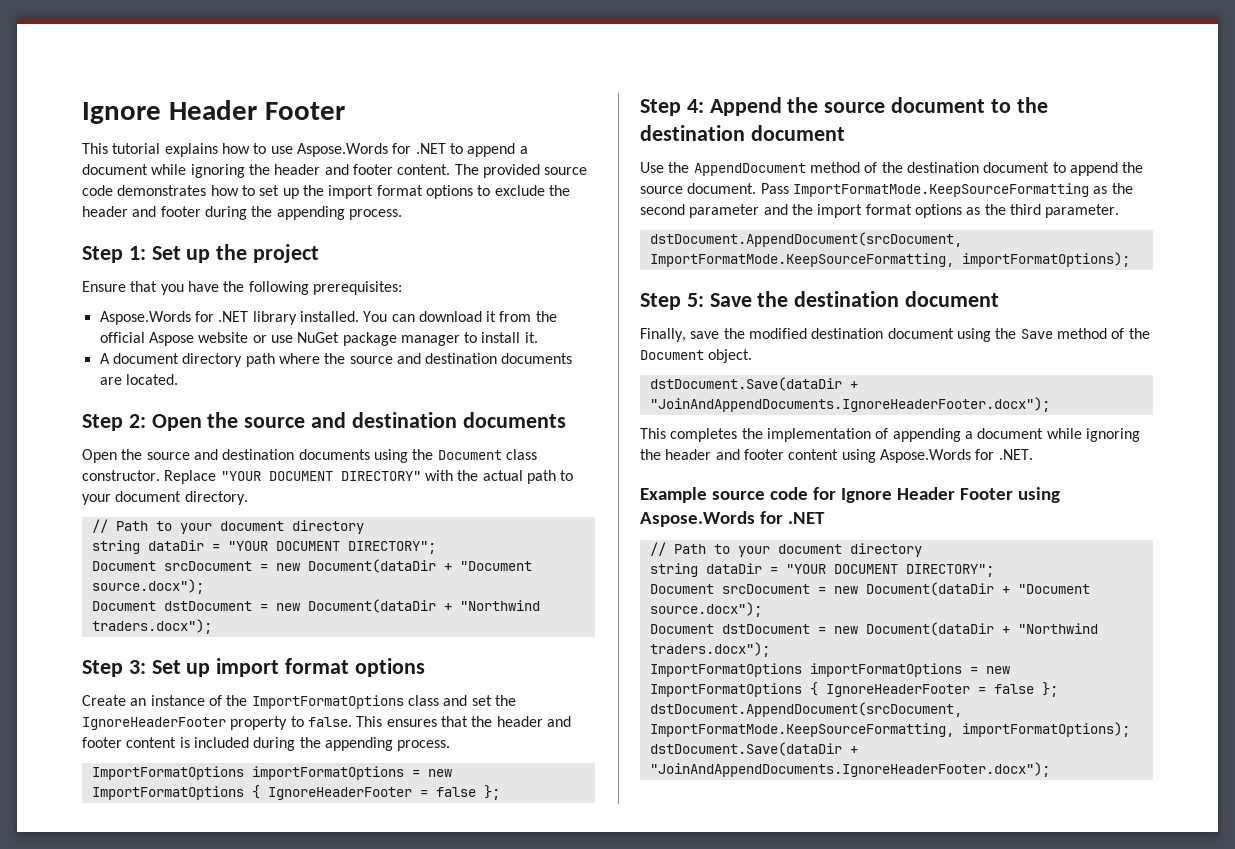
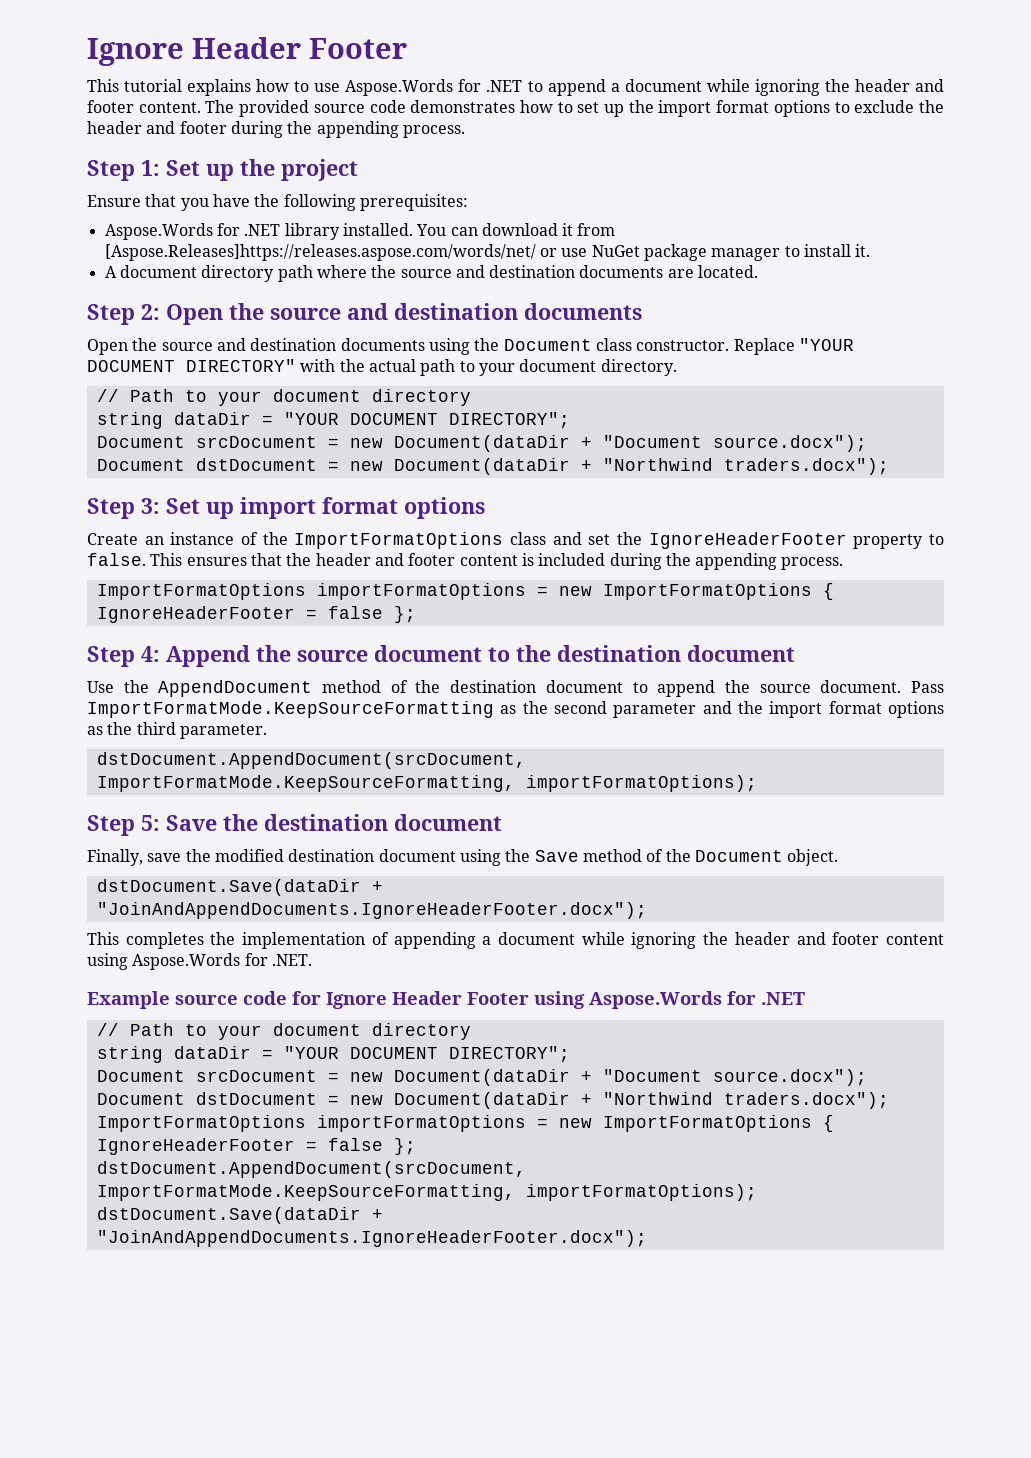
- You can download it from the official Aspose website or use NuGet package manager to install it.
+ You can download it from [Aspose.Releases]https://releases.aspose.com/words/net/ or use NuGet package manager to install it.

